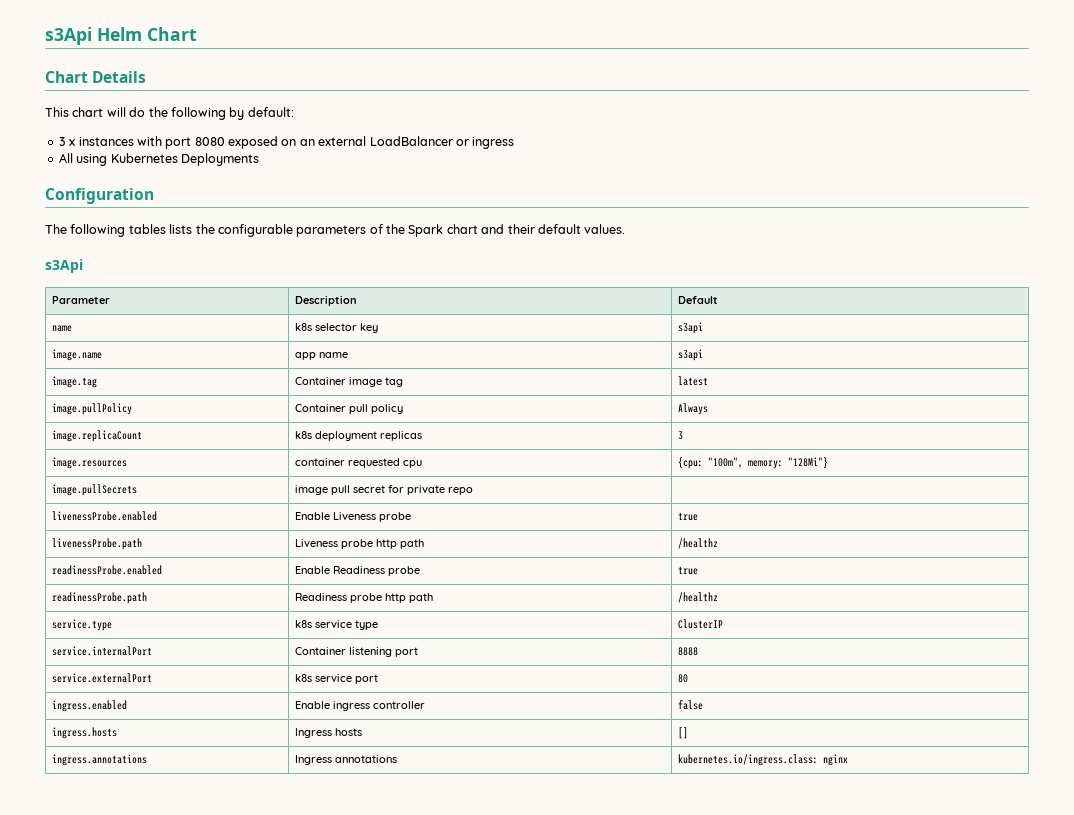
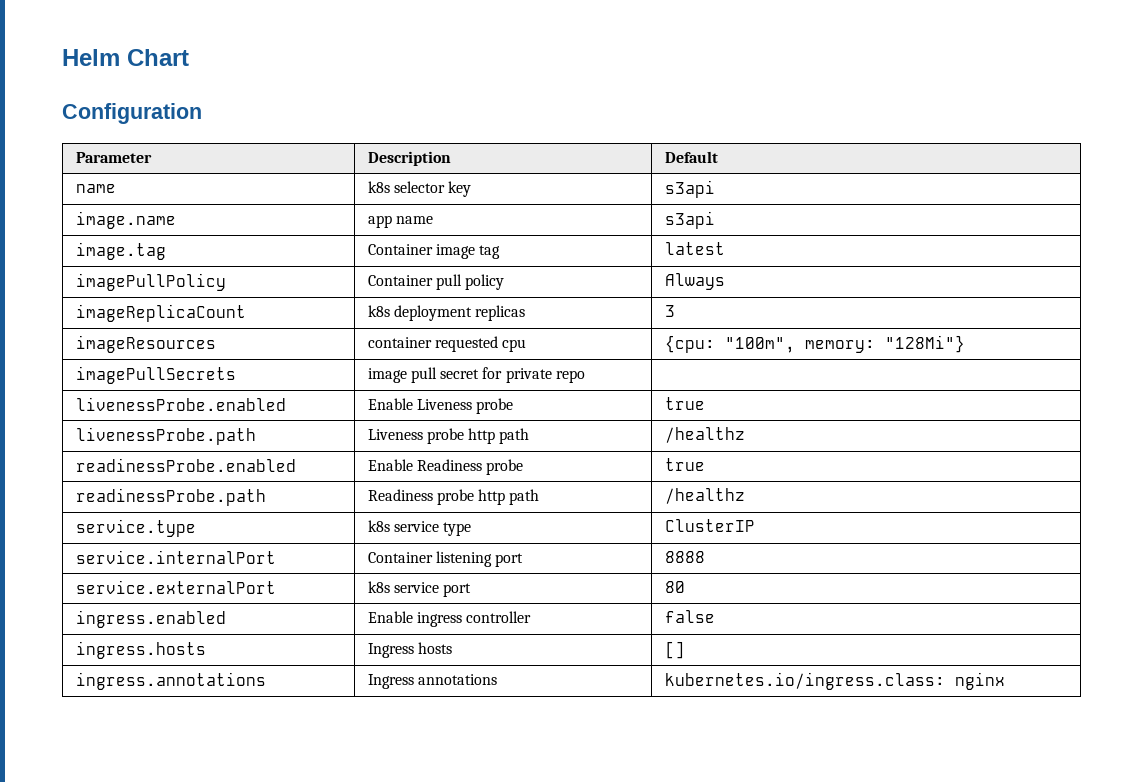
- s3Api Helm Chart
+ Helm Chart
- Chart Details
- This chart will do the following by default:
- 3 x instances with port 8080 exposed on an external LoadBalancer or ingress
- All using Kubernetes Deployments
  Configuration
- The following tables lists the configurable parameters of the Spark chart and their default values.
- s3Api
- image.pullPolicy | Container pull policy | Always
+ imagePullPolicy | Container pull policy | Always
- image.replicaCount | k8s deployment replicas | 3
+ imageReplicaCount | k8s deployment replicas | 3
- image.resources | container requested cpu | {cpu: "100m", memory: "128Mi"}
+ imageResources | container requested cpu | {cpu: "100m", memory: "128Mi"}
- image.pullSecrets | image pull secret for private repo |
+ imagePullSecrets | image pull secret for private repo |

